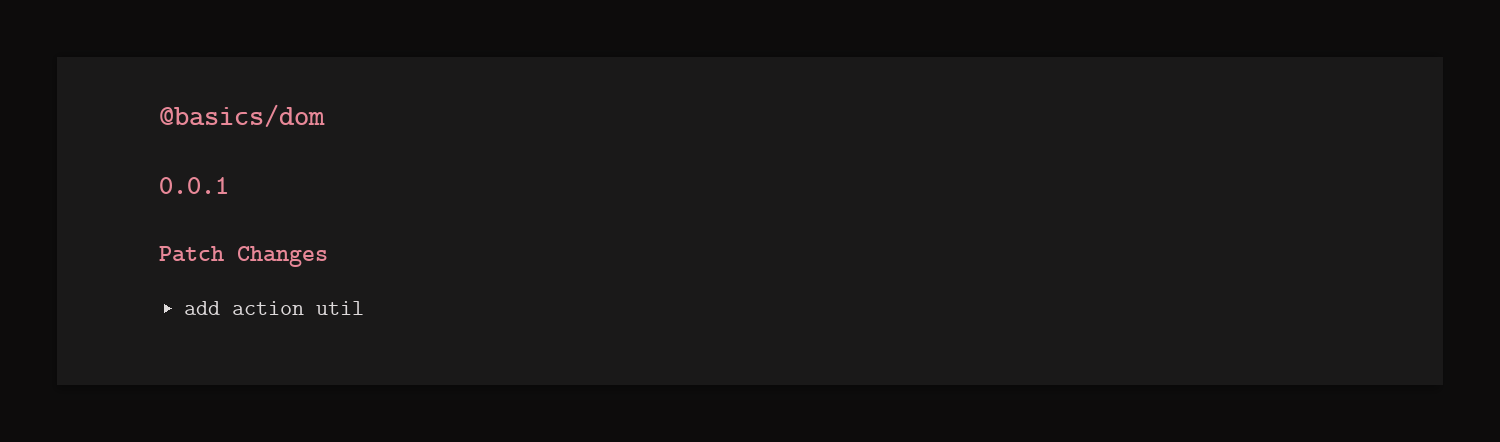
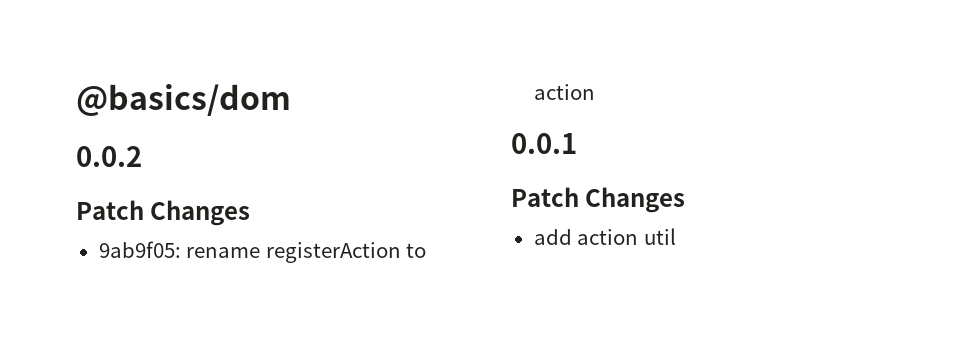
+ 0.0.2
+ Patch Changes
+ 9ab9f05: rename registerAction to action

